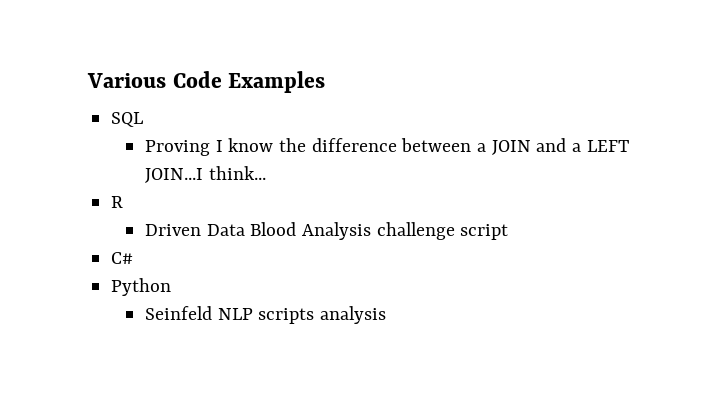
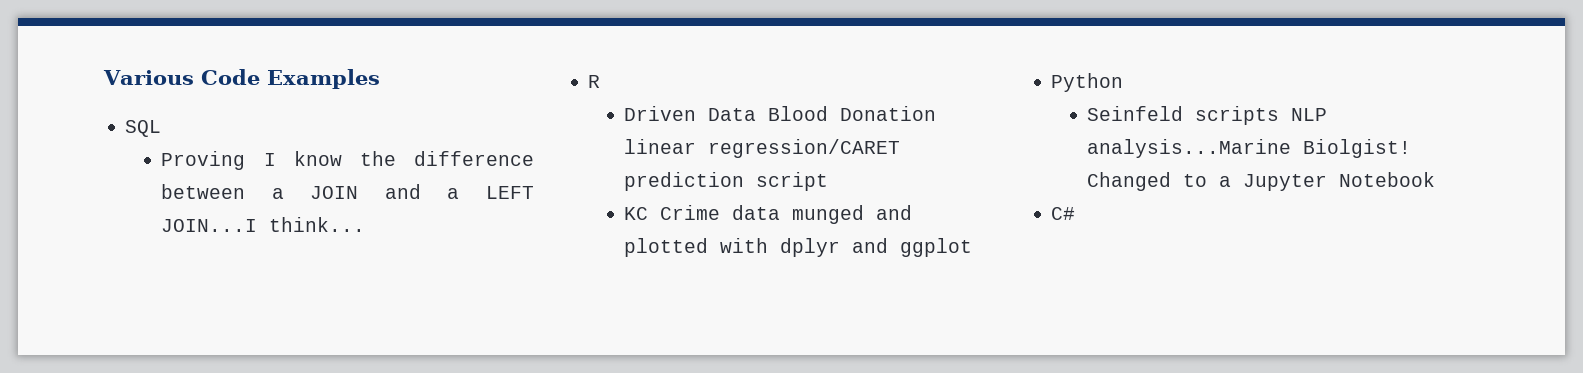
- Driven Data Blood Analysis challenge script
+ Driven Data Blood Donation linear regression/CARET prediction script
+ KC Crime data munged and plotted with dplyr and ggplot
+ Python
+ Seinfeld scripts NLP analysis...Marine Biolgist! Changed to a Jupyter Notebook
  C#
- Python
- Seinfeld NLP scripts analysis

